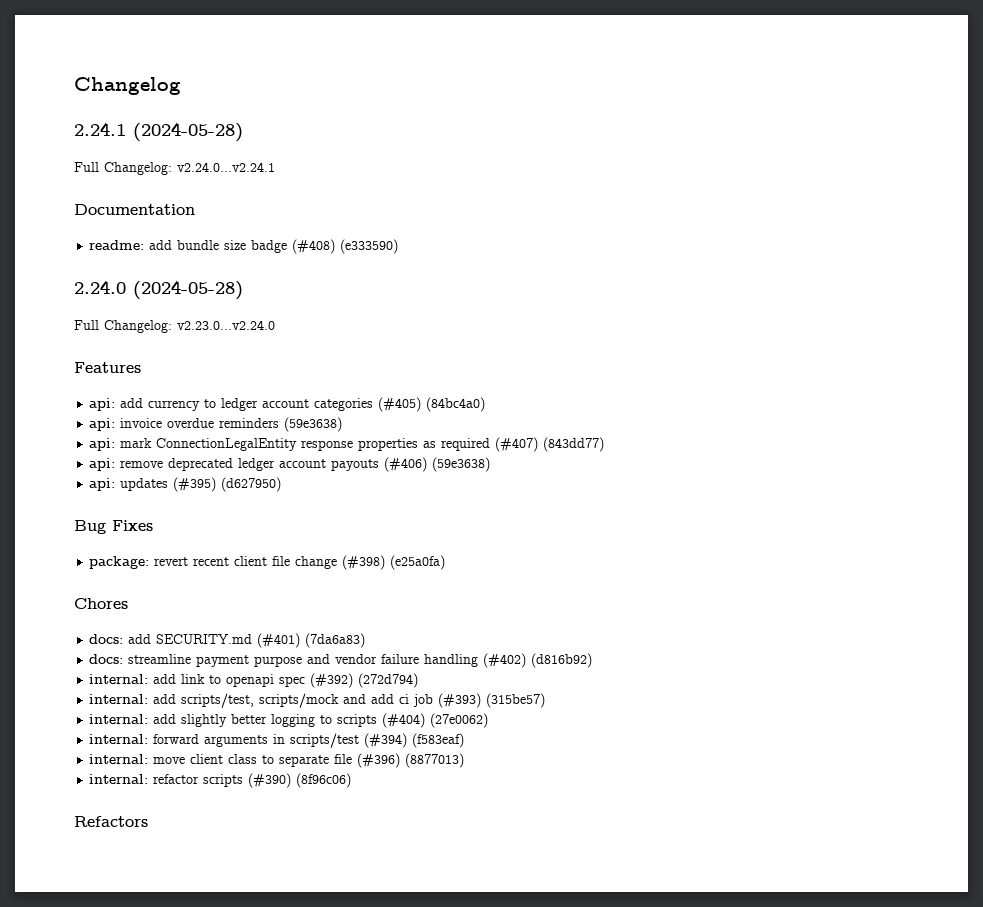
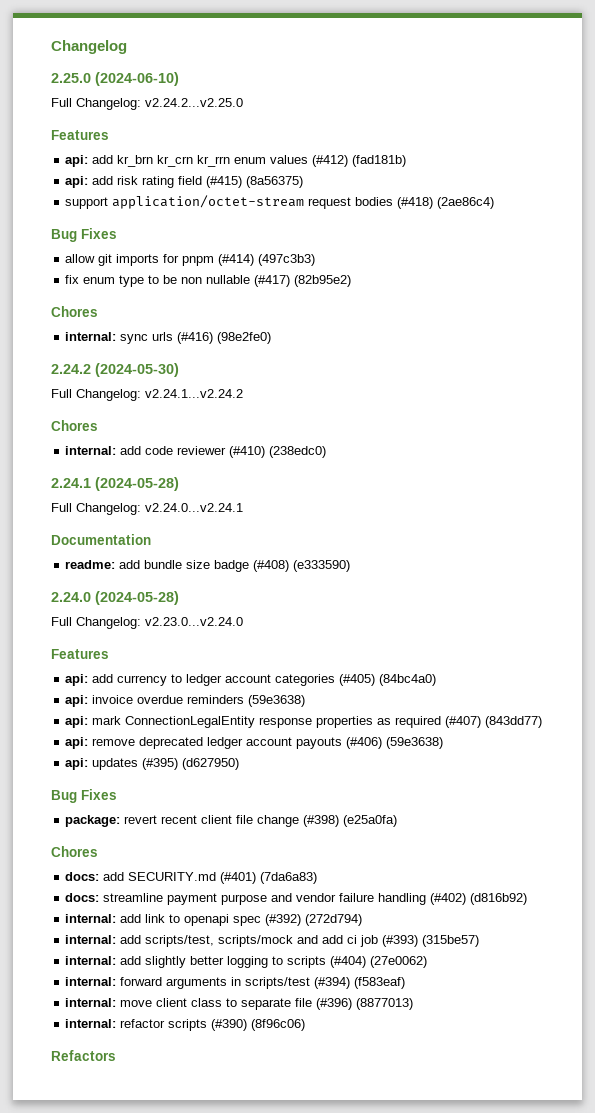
+ 2.25.0 (2024-06-10)
+ Full Changelog: v2.24.2...v2.25.0
+ Features
+ api: add kr_brn kr_crn kr_rrn enum values (#412) (fad181b)
+ api: add risk rating field (#415) (8a56375)
+ support application/octet-stream request bodies (#418) (2ae86c4)
+ Bug Fixes
+ allow git imports for pnpm (#414) (497c3b3)
+ fix enum type to be non nullable (#417) (82b95e2)
+ Chores
+ internal: sync urls (#416) (98e2fe0)
+ 2.24.2 (2024-05-30)
+ Full Changelog: v2.24.1...v2.24.2
+ Chores
+ internal: add code reviewer (#410) (238edc0)

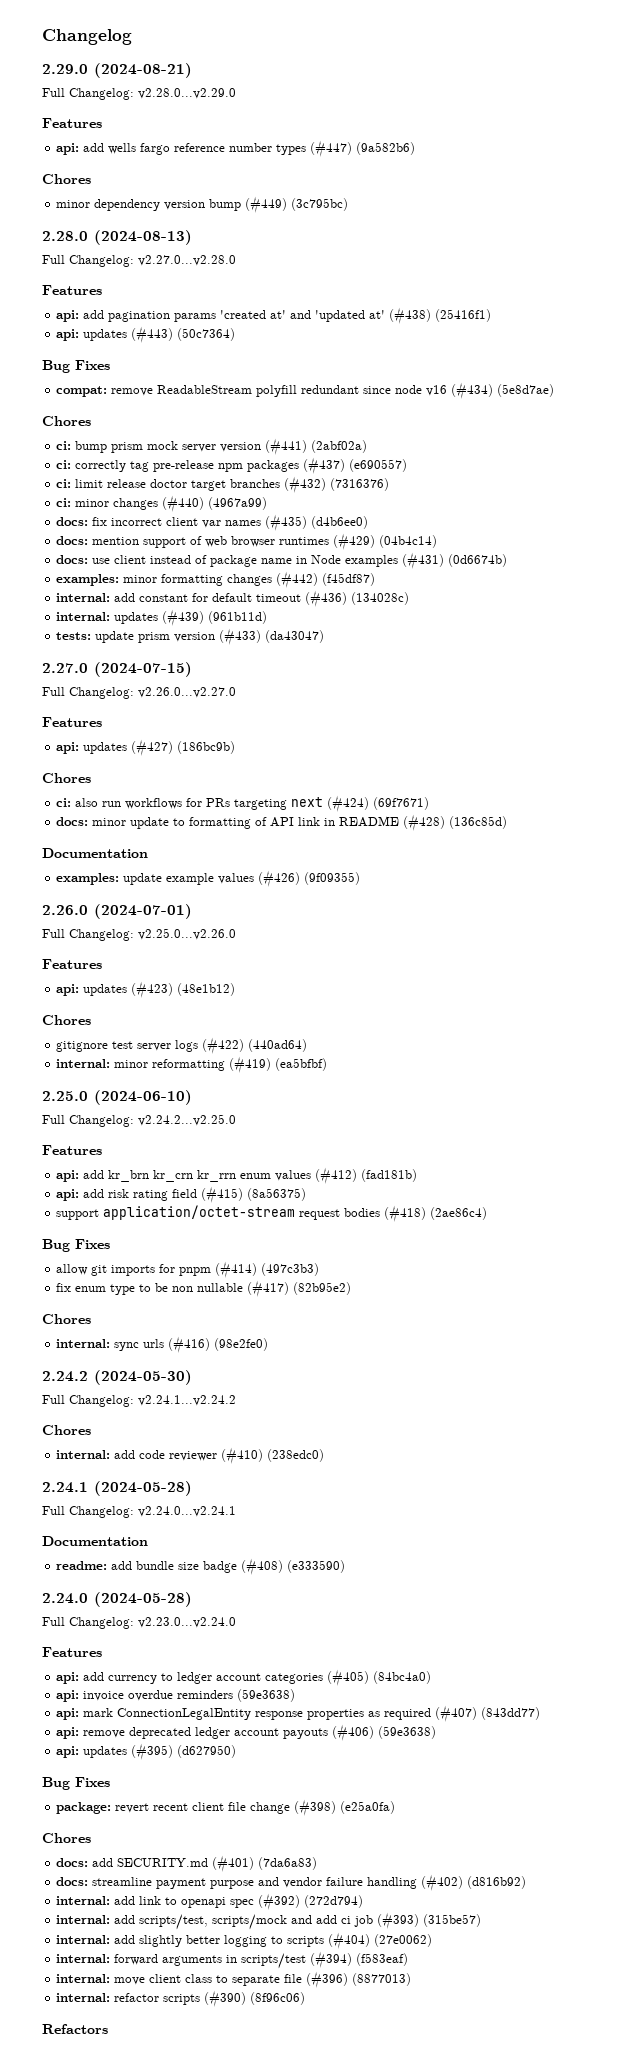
+ 2.29.0 (2024-08-21)
+ Full Changelog: v2.28.0...v2.29.0
+ Features
+ api: add wells fargo reference number types (#447) (9a582b6)
+ Chores
+ minor dependency version bump (#449) (3c795bc)
+ 2.28.0 (2024-08-13)
+ Full Changelog: v2.27.0...v2.28.0
+ Features
+ api: add pagination params 'created at' and 'updated at' (#438) (25416f1)
+ api: updates (#443) (50c7364)
+ Bug Fixes
+ compat: remove ReadableStream polyfill redundant since node v16 (#434) (5e8d7ae)
+ Chores
+ ci: bump prism mock server version (#441) (2abf02a)
+ ci: correctly tag pre-release npm packages (#437) (e690557)
+ ci: limit release doctor target branches (#432) (7316376)
+ ci: minor changes (#440) (4967a99)
+ docs: fix incorrect client var names (#435) (d4b6ee0)
+ docs: mention support of web browser runtimes (#429) (04b4c14)
+ docs: use client instead of package name in Node examples (#431) (0d6674b)
+ examples: minor formatting changes (#442) (f45df87)
+ internal: add constant for default timeout (#436) (134028c)
+ internal: updates (#439) (961b11d)
+ tests: update prism version (#433) (da43047)
+ 2.27.0 (2024-07-15)
+ Full Changelog: v2.26.0...v2.27.0
+ Features
+ api: updates (#427) (186bc9b)
+ Chores
+ ci: also run workflows for PRs targeting next (#424) (69f7671)
+ docs: minor update to formatting of API link in README (#428) (136c85d)
+ Documentation
+ examples: update example values (#426) (9f09355)
+ 2.26.0 (2024-07-01)
+ Full Changelog: v2.25.0...v2.26.0
+ Features
+ api: updates (#423) (48e1b12)
+ Chores
+ gitignore test server logs (#422) (440ad64)
+ internal: minor reformatting (#419) (ea5bfbf)

